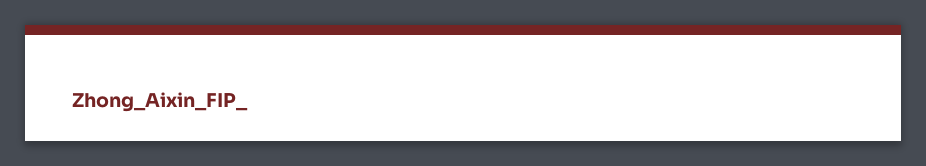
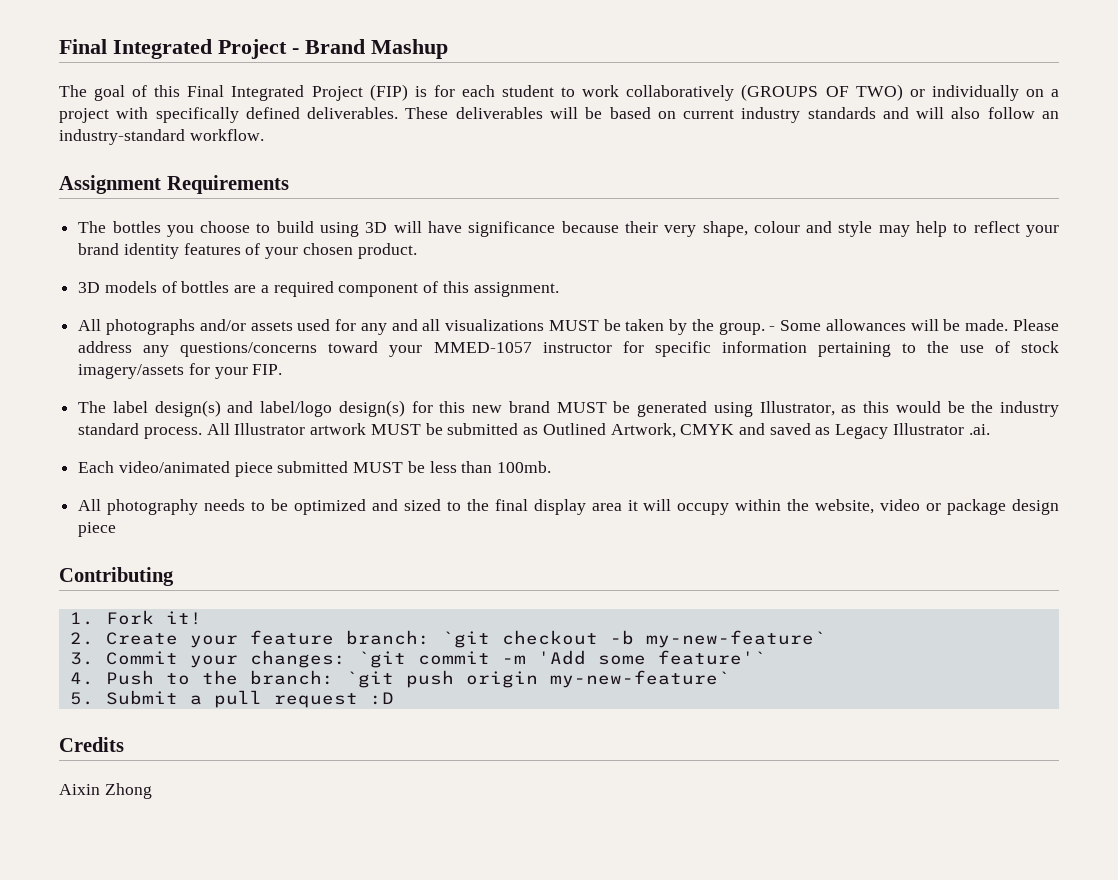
- Zhong_Aixin_FIP_
+ Final Integrated Project - Brand Mashup
+ The goal of this Final Integrated Project (FIP) is for each student to work collaboratively (GROUPS OF TWO) or individually on a project with specifically defined deliverables. These deliverables will be based on current industry standards and will also follow an industry-standard workflow.
+ Assignment Requirements
+ The bottles you choose to build using 3D will have significance because their very shape, colour and style may help to reflect your brand identity features of your chosen product.
+ 3D models of bottles are a required component of this assignment.
+ All photographs and/or assets used for any and all visualizations MUST be taken by the group. - Some allowances will be made. Please address any questions/concerns toward your MMED-1057 instructor for specific information pertaining to the use of stock imagery/assets for your FIP.
+ The label design(s) and label/logo design(s) for this new brand MUST be generated using Illustrator, as this would be the industry standard process. All Illustrator artwork MUST be submitted as Outlined Artwork, CMYK and saved as Legacy Illustrator .ai.
+ Each video/animated piece submitted MUST be less than 100mb.
+ All photography needs to be optimized and sized to the final display area it will occupy within the website, video or package design piece
+ Contributing
+ 1. Fork it!
+ 2. Create your feature branch: `git checkout -b my-new-feature`
+ 3. Commit your changes: `git commit -m 'Add some feature'`
+ 4. Push to the branch: `git push origin my-new-feature`
+ 5. Submit a pull request :D
+ Credits
+ Aixin Zhong

